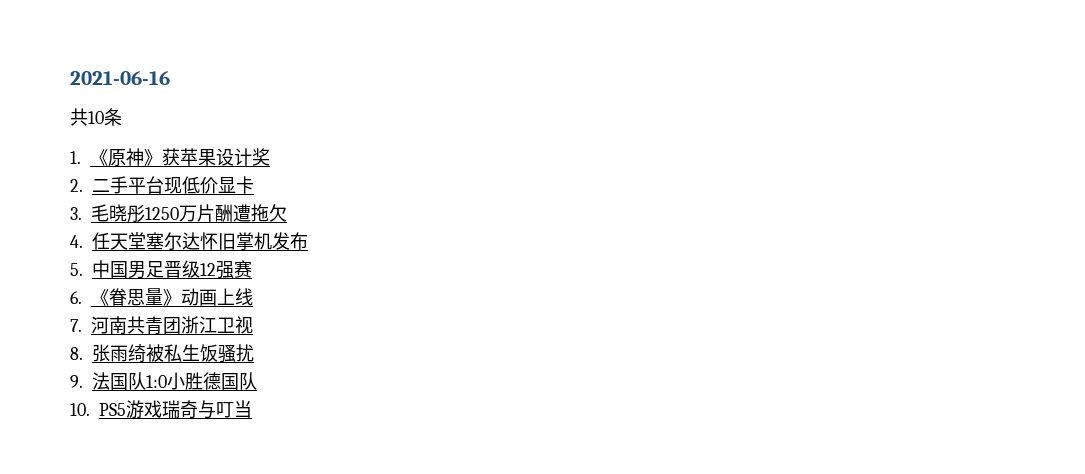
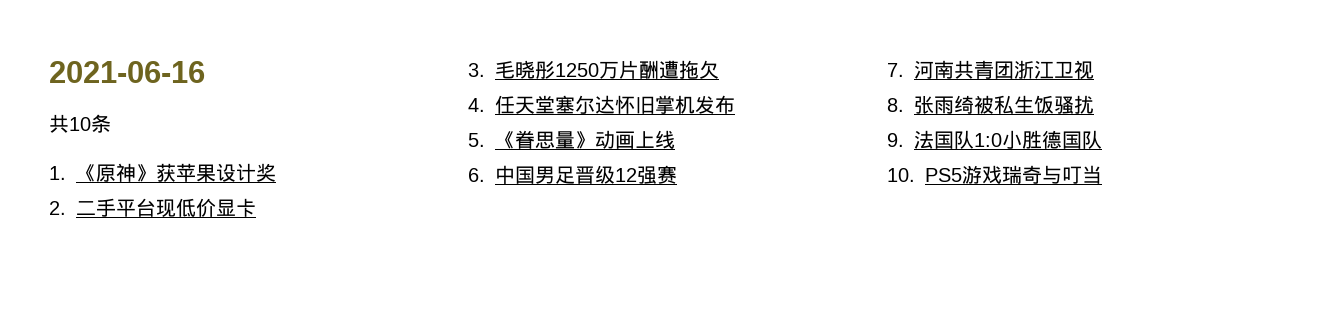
- 5.中国男足晋级12强赛
+ 5.《眷思量》动画上线
+ 6.中国男足晋级12强赛
- 6.《眷思量》动画上线

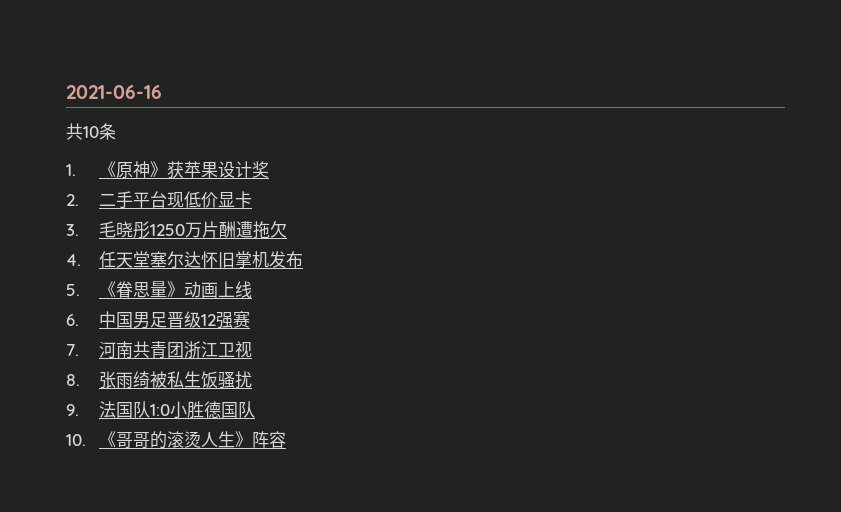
- 10. PS5游戏瑞奇与叮当
+ 10.《哥哥的滚烫人生》阵容

